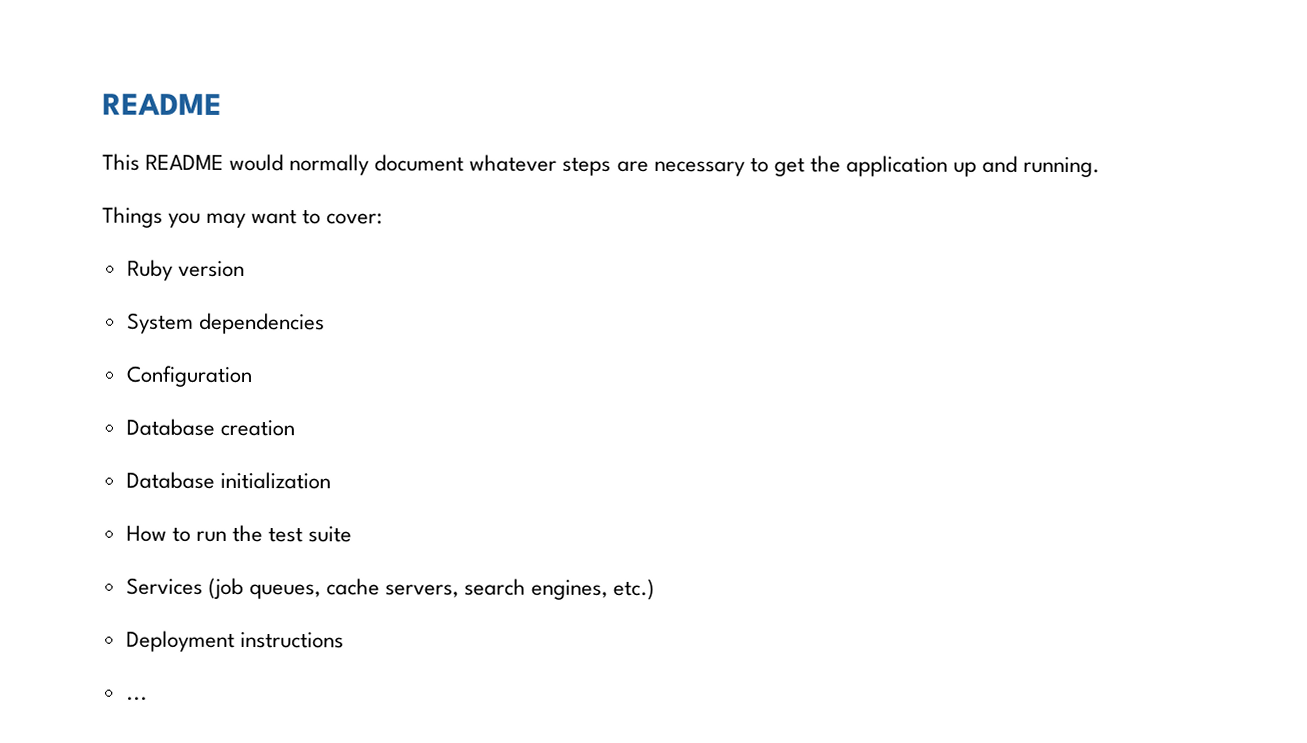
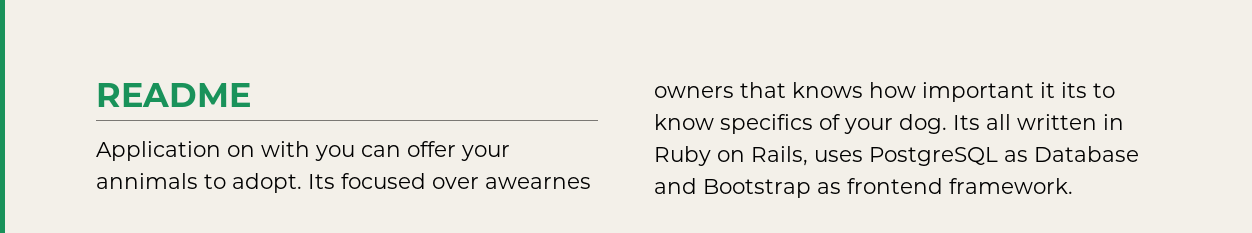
- This README would normally document whatever steps are necessary to get the application up and running.
- Things you may want to cover:
- Ruby version
- System dependencies
- Configuration
- Database creation
- Database initialization
- How to run the test suite
- Services (job queues, cache servers, search engines, etc.)
- Deployment instructions
- ...
+ Application on with you can offer your annimals to adopt. Its focused over awearnes owners that knows how important it its to know specifics of your dog. Its all written in Ruby on Rails, uses PostgreSQL as Database and Bootstrap as frontend framework.

